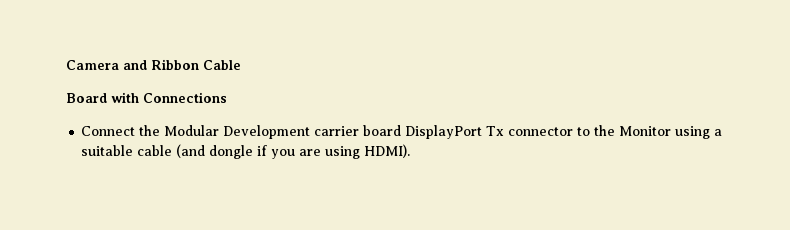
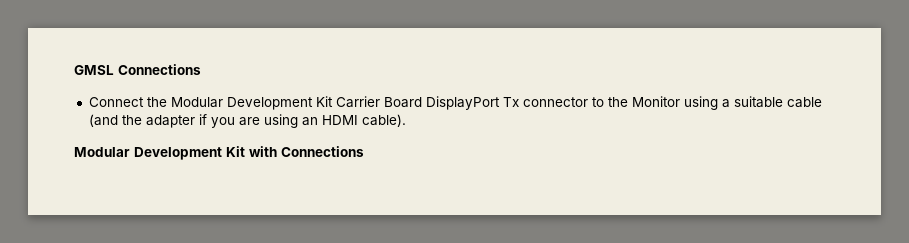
- Camera and Ribbon Cable
- Board with Connections
+ GMSL Connections
- Connect the Modular Development carrier board DisplayPort Tx connector to the Monitor using a suitable cable (and dongle if you are using HDMI).
+ Connect the Modular Development Kit Carrier Board DisplayPort Tx connector to the Monitor using a suitable cable (and the adapter if you are using an HDMI cable).
+ Modular Development Kit with Connections

